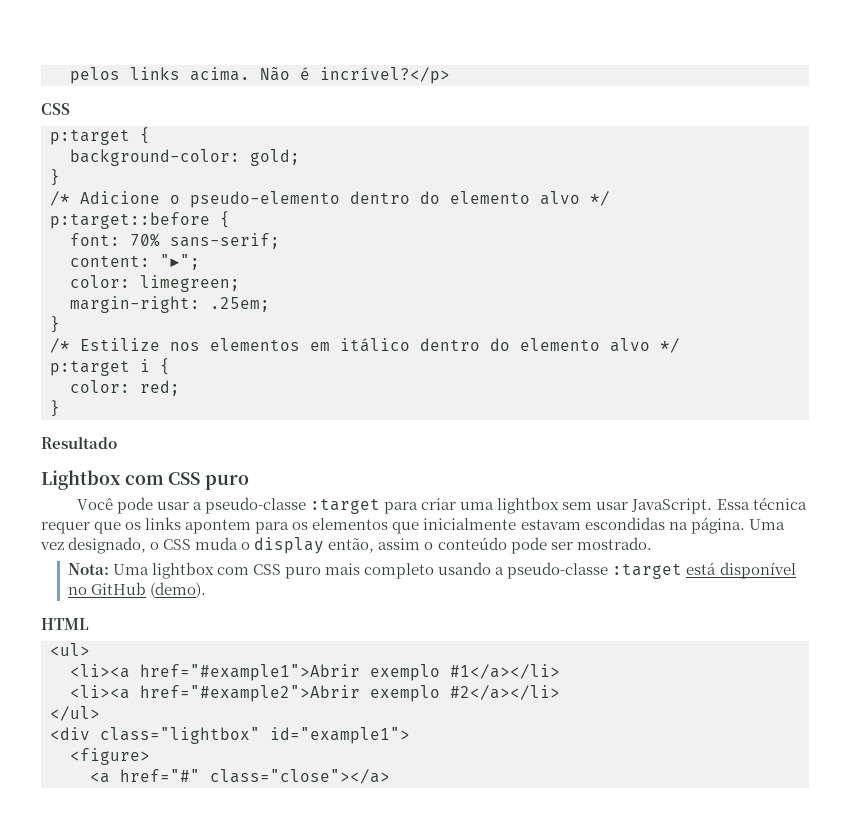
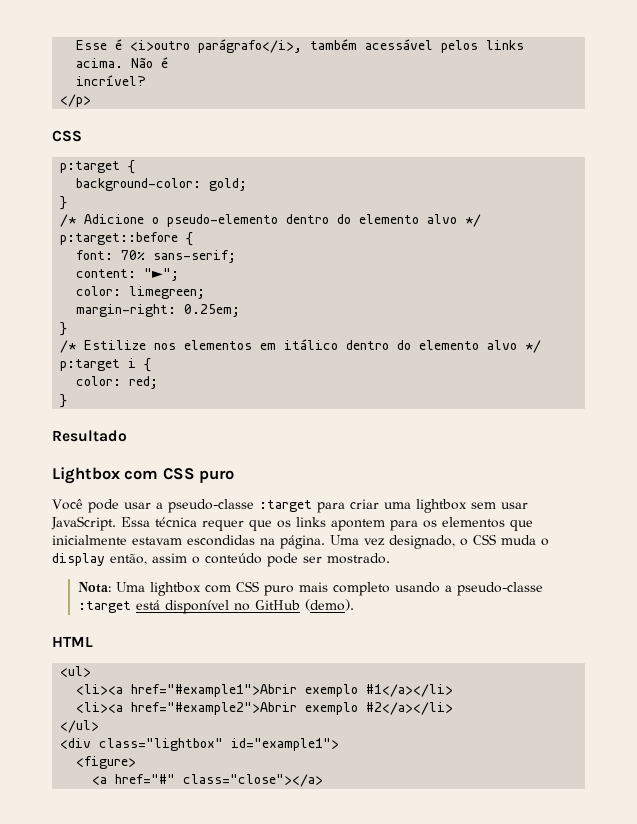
- pelos links acima.
+ Esse é <i>outro parágrafo</i>, também acessável pelos links acima.
- Não é incrível?</p>
+ Não é
+ incrível?
+ </p>
- margin-right: .25em;
+ margin-right: 0.25em;

